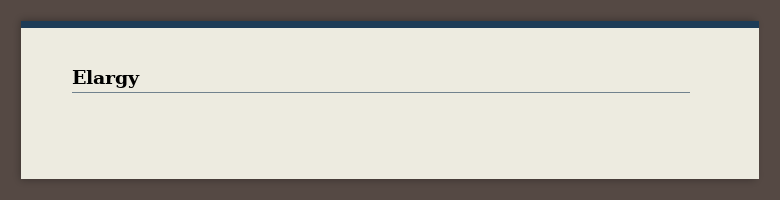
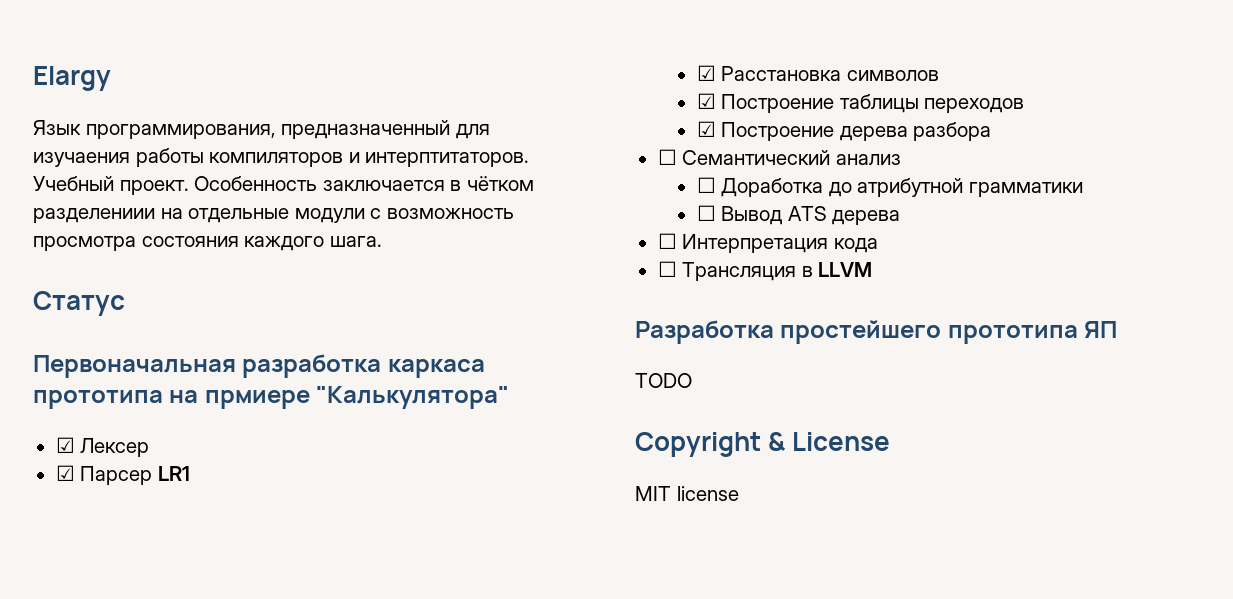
+ Язык программирования, предназначенный для изучаения работы компиляторов и интерптитаторов. Учебный проект. Особенность заключается в чётком разделениии на отдельные модули с возможность просмотра состояния каждого шага.
+ Статус
+ Первоначальная разработка каркаса прототипа на прмиере "Калькулятора"
+ ☑ Лексер
+ ☑ Парсер LR1
+ ☑ Расстановка символов
+ ☑ Построение таблицы переходов
+ ☑ Построение дерева разбора
+ ☐ Семантический анализ
+ ☐ Доработка до атрибутной грамматики
+ ☐ Вывод ATS дерева
+ ☐ Интерпретация кода
+ ☐ Трансляция в LLVM
+ Разработка простейшего прототипа ЯП
+ TODO
+ Copyright & License
+ MIT license

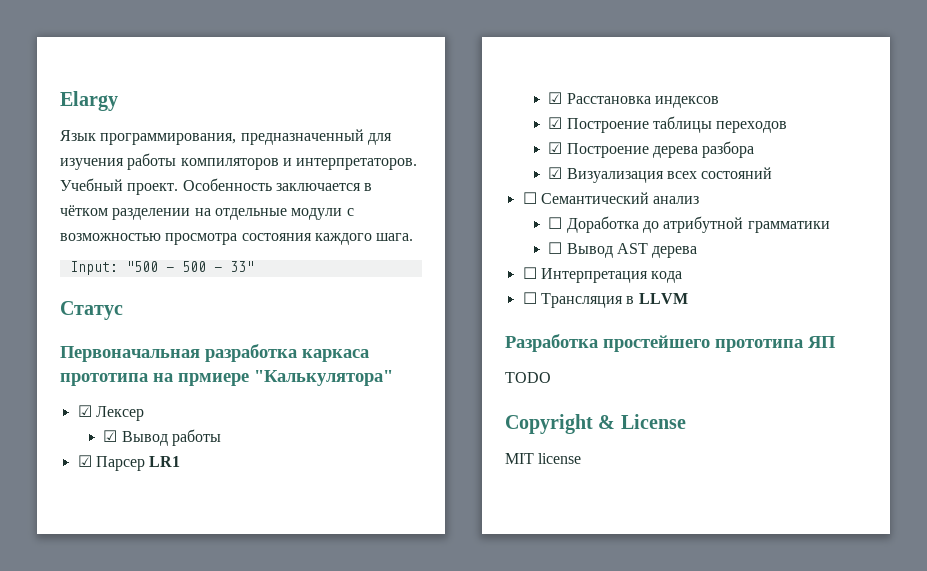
- Язык программирования, предназначенный для изучаения работы компиляторов и интерптитаторов.
+ Язык программирования, предназначенный для изучения работы компиляторов и интерпретаторов.
- Особенность заключается в чётком разделениии на отдельные модули с возможность просмотра состояния каждого шага.
+ Особенность заключается в чётком разделении на отдельные модули с возможностью просмотра состояния каждого шага.
+ Input: "500 - 500 - 33"
+ ☑ Вывод работы
- ☑ Расстановка символов
+ ☑ Расстановка индексов
+ ☑ Визуализация всех состояний
- ☐ Вывод ATS дерева
+ ☐ Вывод AST дерева

